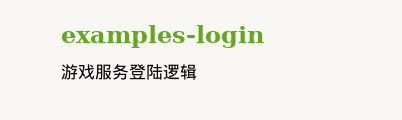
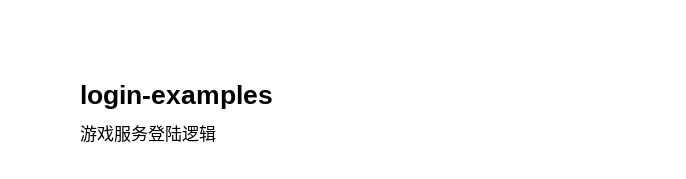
- examples-login
+ login-examples

